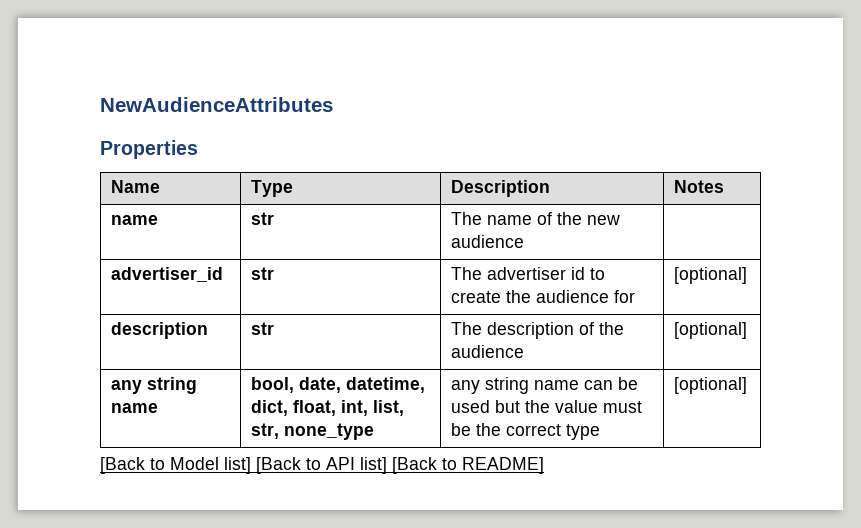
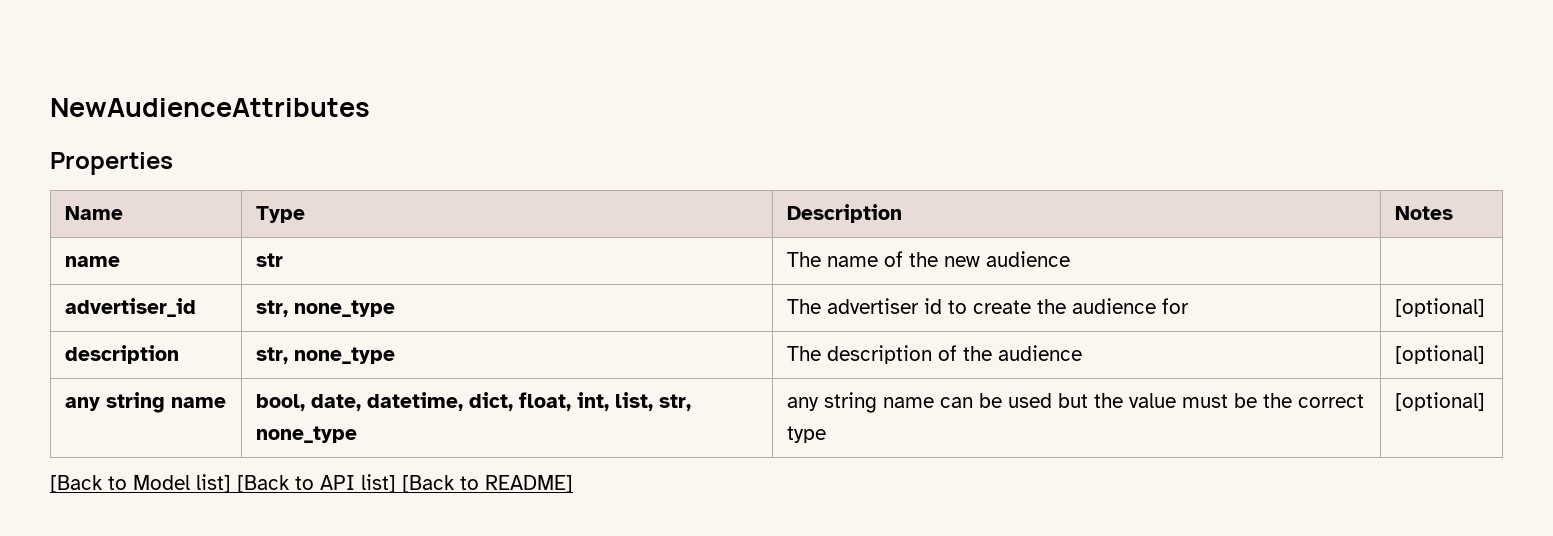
- advertiser_id | str | The advertiser id to create the audience for | [optional]
+ advertiser_id | str, none_type | The advertiser id to create the audience for | [optional]
- description | str | The description of the audience | [optional]
+ description | str, none_type | The description of the audience | [optional]

